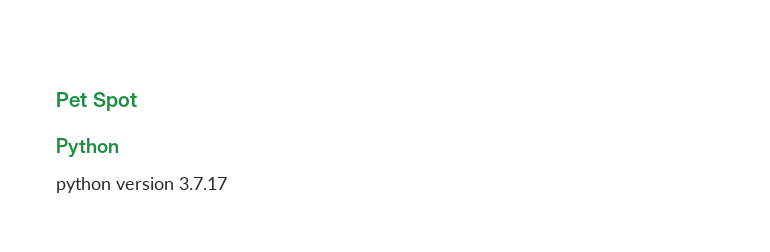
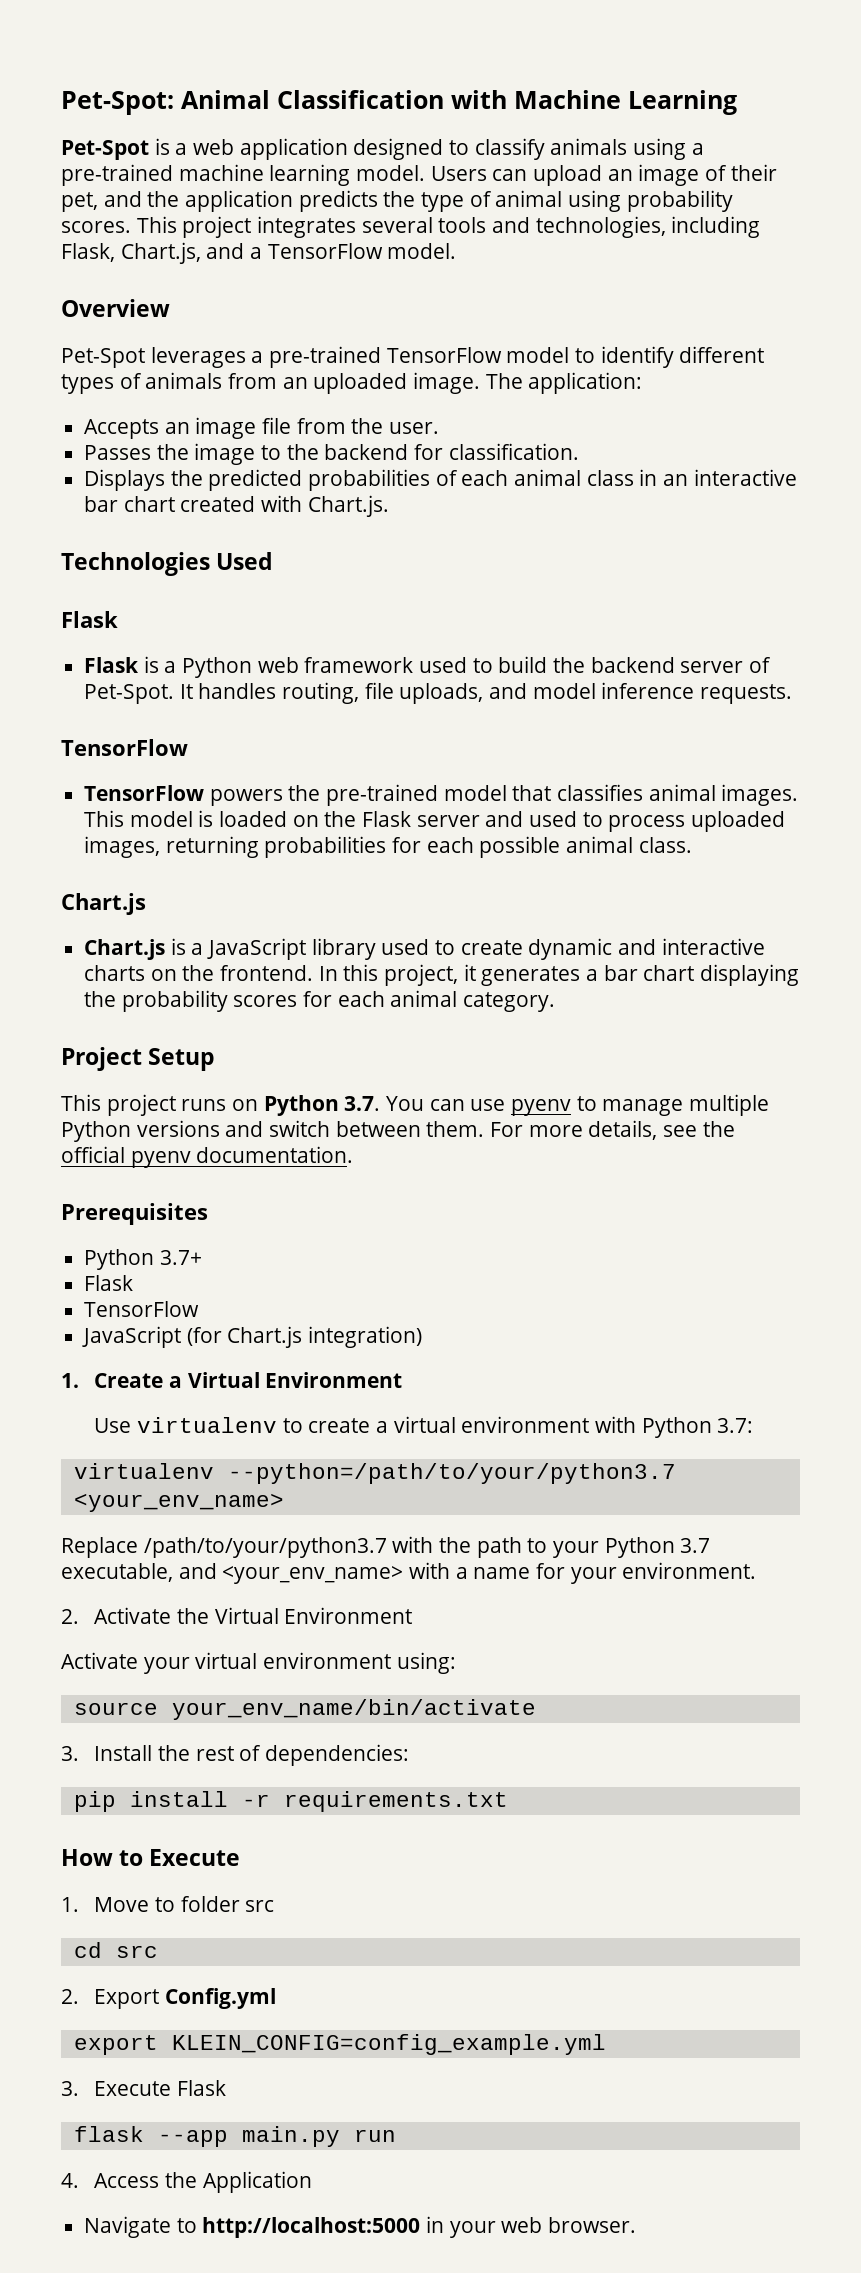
- Pet Spot
- Python
- python version 3.7.17
+ Pet-Spot: Animal Classification with Machine Learning
+ Pet-Spot is a web application designed to classify animals using a pre-trained machine learning model. Users can upload an image of their pet, and the application predicts the type of animal using probability scores. This project integrates several tools and technologies, including Flask, Chart.js, and a TensorFlow model.
+ Overview
+ Pet-Spot leverages a pre-trained TensorFlow model to identify different types of animals from an uploaded image. The application:
+ Accepts an image file from the user.
+ Passes the image to the backend for classification.
+ Displays the predicted probabilities of each animal class in an interactive bar chart created with Chart.js.
+ Technologies Used
+ Flask
+ Flask is a Python web framework used to build the backend server of Pet-Spot. It handles routing, file uploads, and model inference requests.
+ TensorFlow
+ TensorFlow powers the pre-trained model that classifies animal images. This model is loaded on the Flask server and used to process uploaded images, returning probabilities for each possible animal class.
+ Chart.js
+ Chart.js is a JavaScript library used to create dynamic and interactive charts on the frontend. In this project, it generates a bar chart displaying the probability scores for each animal category.
+ Project Setup
+ This project runs on Python 3.7. You can use pyenv to manage multiple Python versions and switch between them. For more details, see the official pyenv documentation.
+ Prerequisites
+ Python 3.7+
+ Flask
+ TensorFlow
+ JavaScript (for Chart.js integration)
+ 1. Create a Virtual Environment
+ Use virtualenv to create a virtual environment with Python 3.7:
+ virtualenv --python=/path/to/your/python3.7 <your_env_name>
+ Replace /path/to/your/python3.7 with the path to your Python 3.7 executable, and <your_env_name> with a name for your environment.
+ 2. Activate the Virtual Environment
+ Activate your virtual environment using:
+ source your_env_name/bin/activate
+ 3. Install the rest of dependencies:
+ pip install -r requirements.txt
+ How to Execute
+ 1. Move to folder src
+ cd src
+ 2. Export Config.yml
+ export KLEIN_CONFIG=config_example.yml
+ 3. Execute Flask
+ flask --app main.py run
+ 4. Access the Application
+ Navigate to http://localhost:5000 in your web browser.

